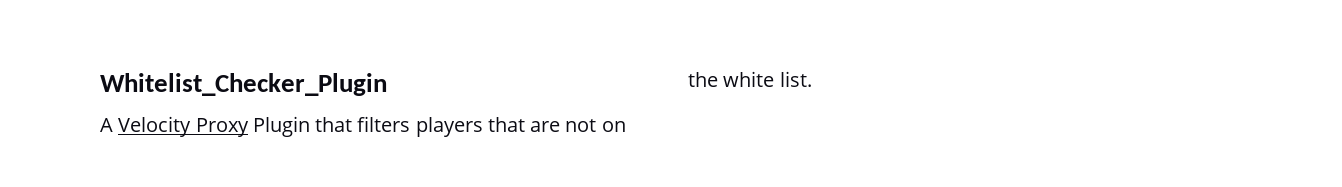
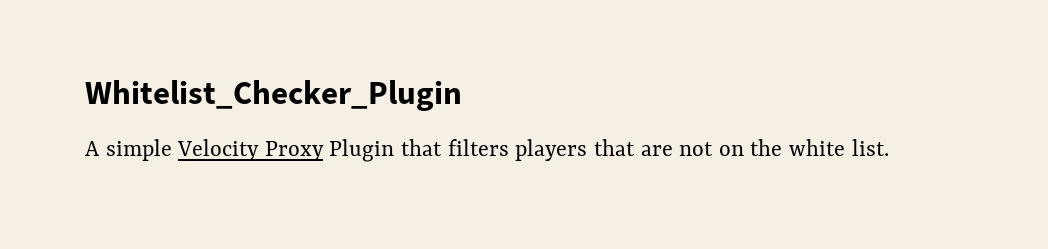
- A Velocity Proxy Plugin that filters players that are not on the white list.
+ A simple Velocity Proxy Plugin that filters players that are not on the white list.

